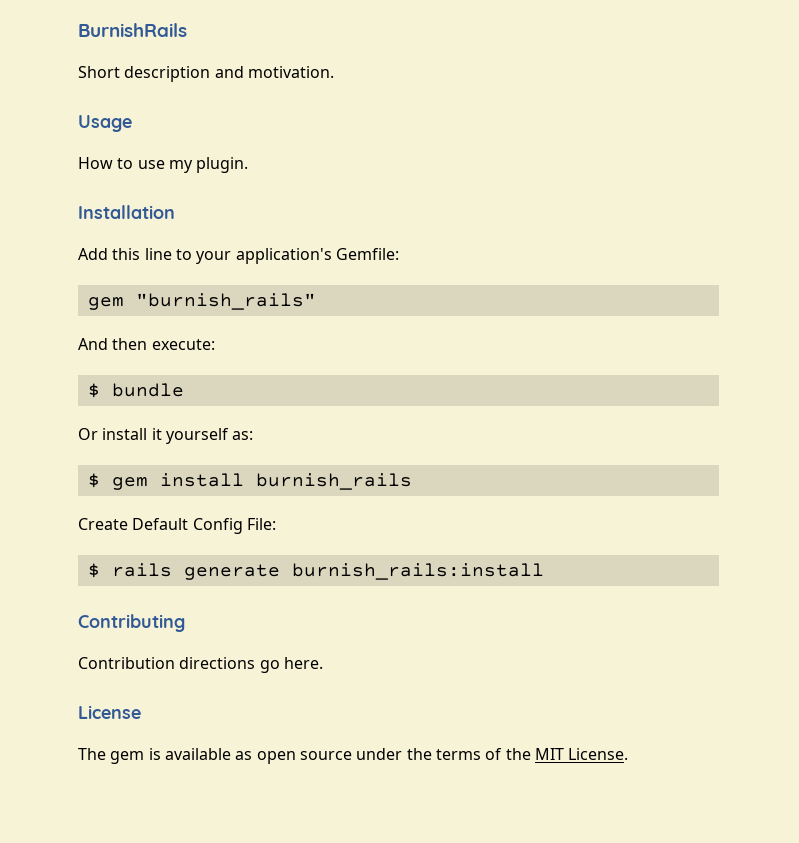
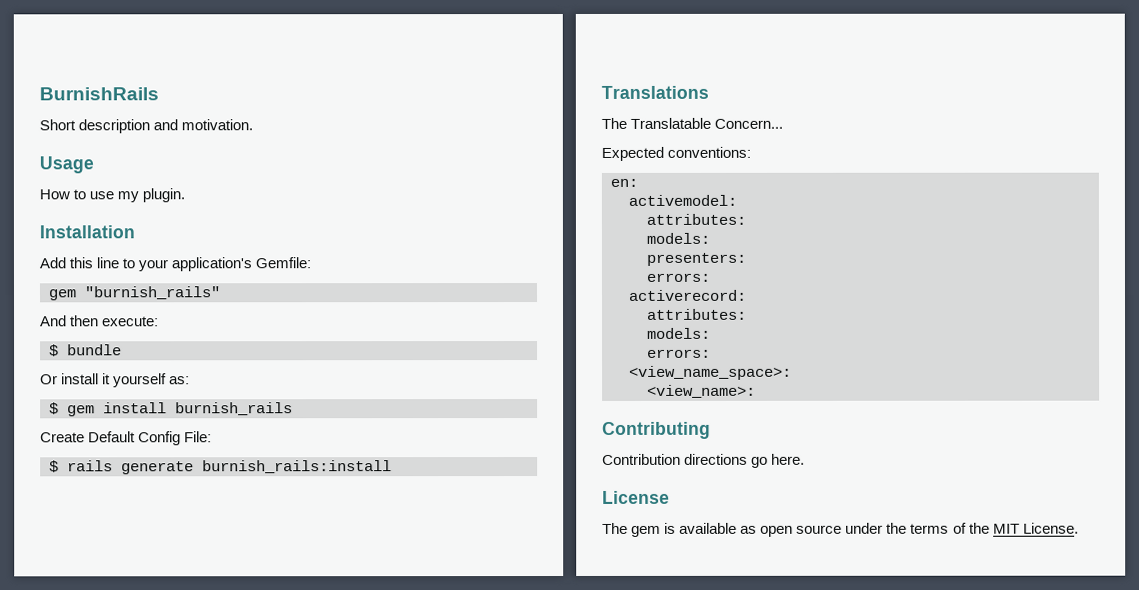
+ Translations
+ The Translatable Concern...
+ Expected conventions:
+ en:
+ activemodel:
+ attributes:
+ models:
+ presenters:
+ errors:
+ activerecord:
+ attributes:
+ models:
+ errors:
+ <view_name_space>:
+ <view_name>:

